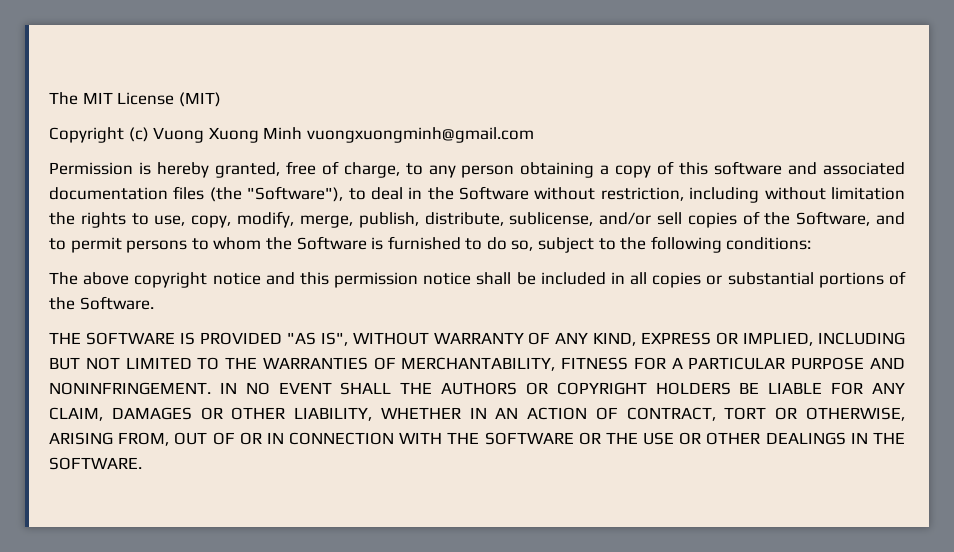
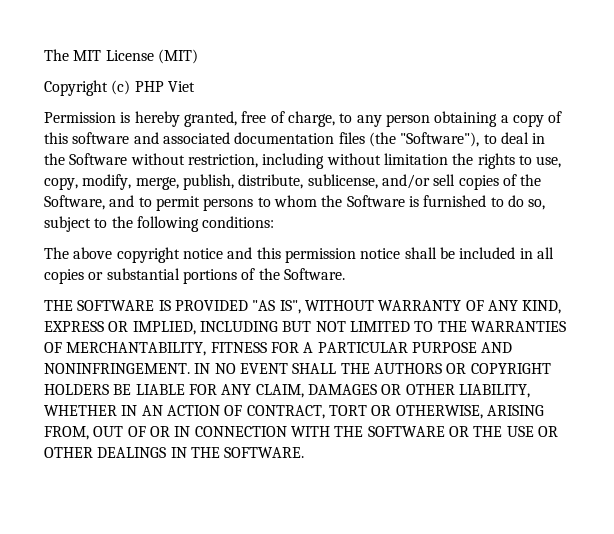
- Copyright (c) Vuong Xuong Minh vuongxuongminh@gmail.com
+ Copyright (c) PHP Viet

